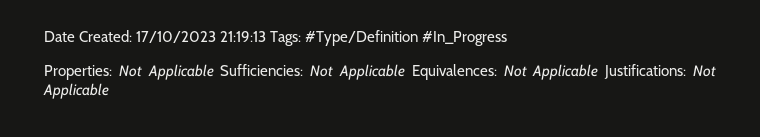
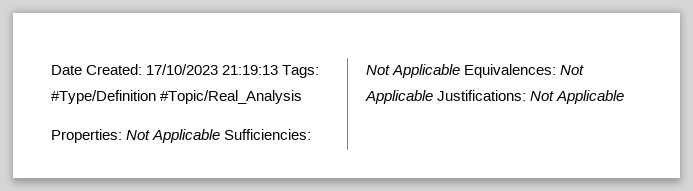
- Date Created: 17/10/2023 21:19:13 Tags: #Type/Definition #In_Progress
+ Date Created: 17/10/2023 21:19:13 Tags: #Type/Definition #Topic/Real_Analysis

